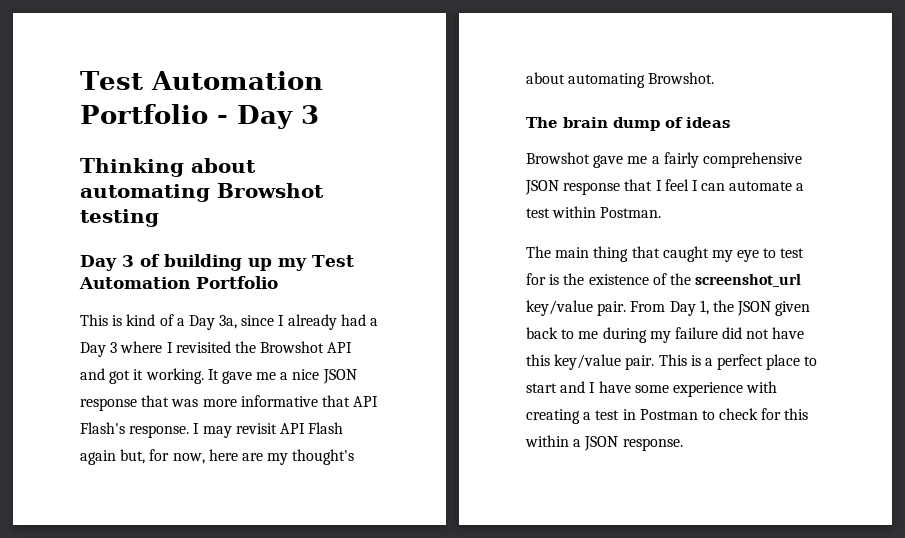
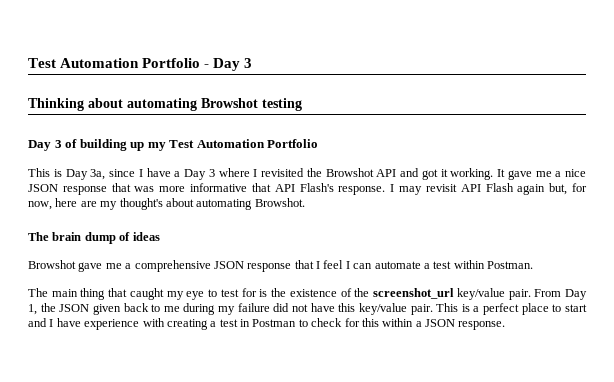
- This is kind of a Day 3a, since I already had a Day 3 where I revisited the Browshot API and got it working.
+ This is Day 3a, since I have a Day 3 where I revisited the Browshot API and got it working.
- Browshot gave me a fairly comprehensive JSON response that I feel I can automate a test within Postman.
+ Browshot gave me a comprehensive JSON response that I feel I can automate a test within Postman.
- This is a perfect place to start and I have some experience with creating a test in Postman to check for this within a JSON response.
+ This is a perfect place to start and I have experience with creating a test in Postman to check for this within a JSON response.

